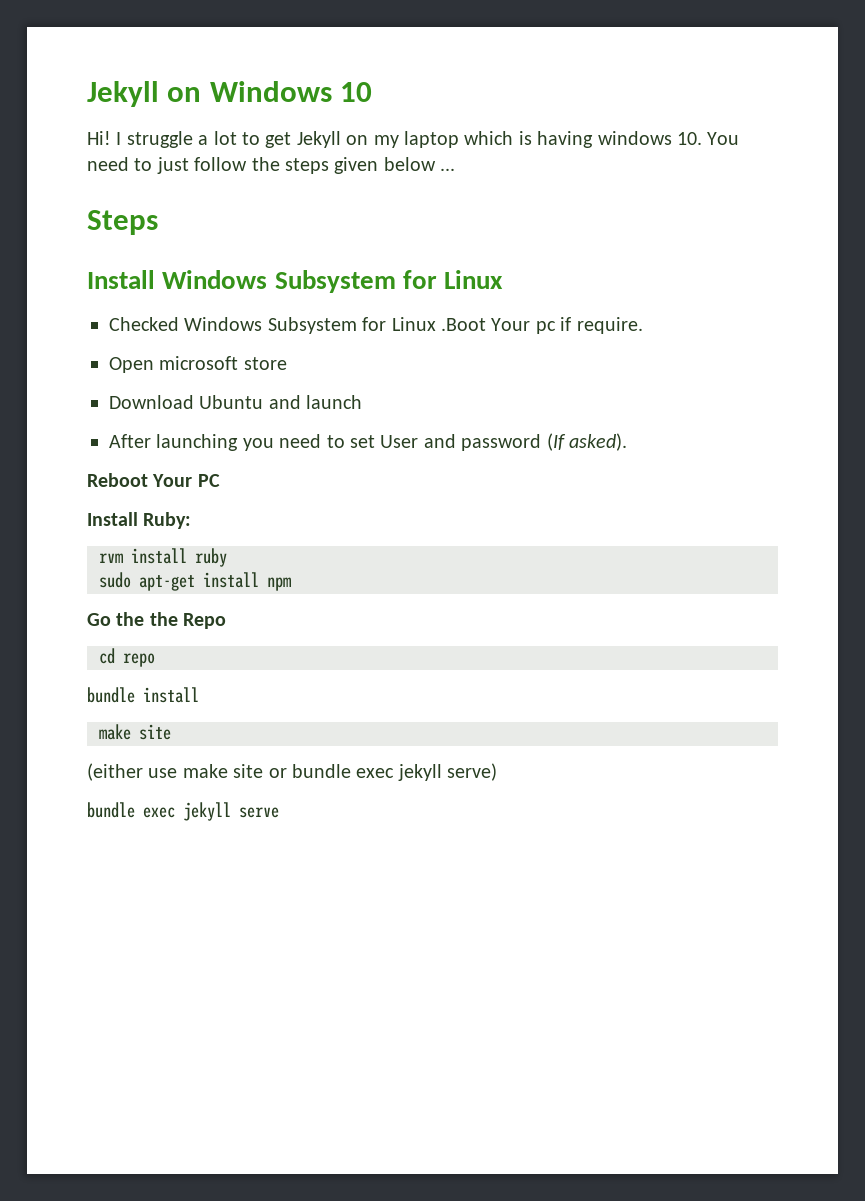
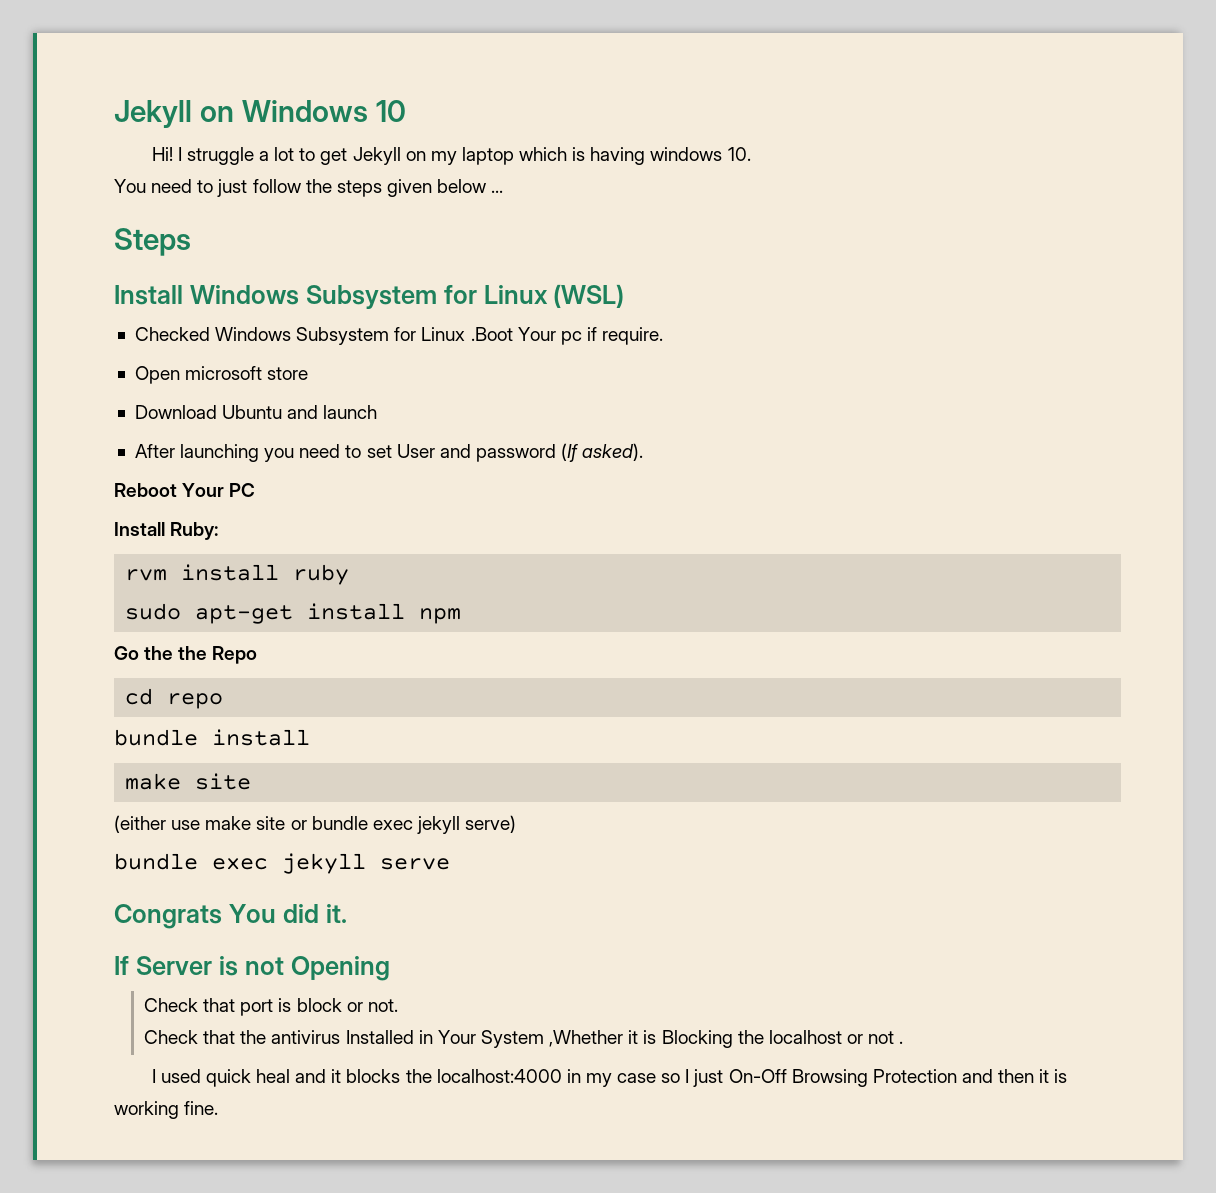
- I struggle a lot to get Jekyll on my laptop which is having windows 10. You need to just follow the steps given below ...
+ I struggle a lot to get Jekyll on my laptop which is having windows 10.
+ You need to just follow the steps given below ...
- Install Windows Subsystem for Linux
+ Install Windows Subsystem for Linux (WSL)
+ Congrats You did it.
+ If Server is not Opening
+ Check that port is block or not.
+ Check that the antivirus Installed in Your System ,Whether it is Blocking the localhost or not .
+ I used quick heal and it blocks the localhost:4000 in my case so I just On-Off Browsing Protection and then it is working fine.

